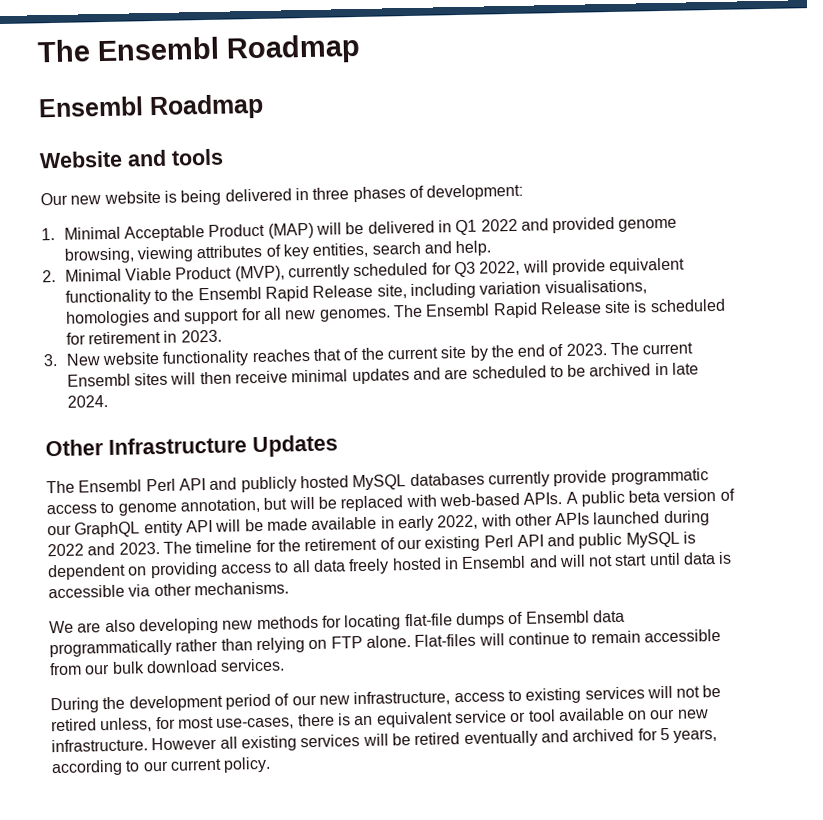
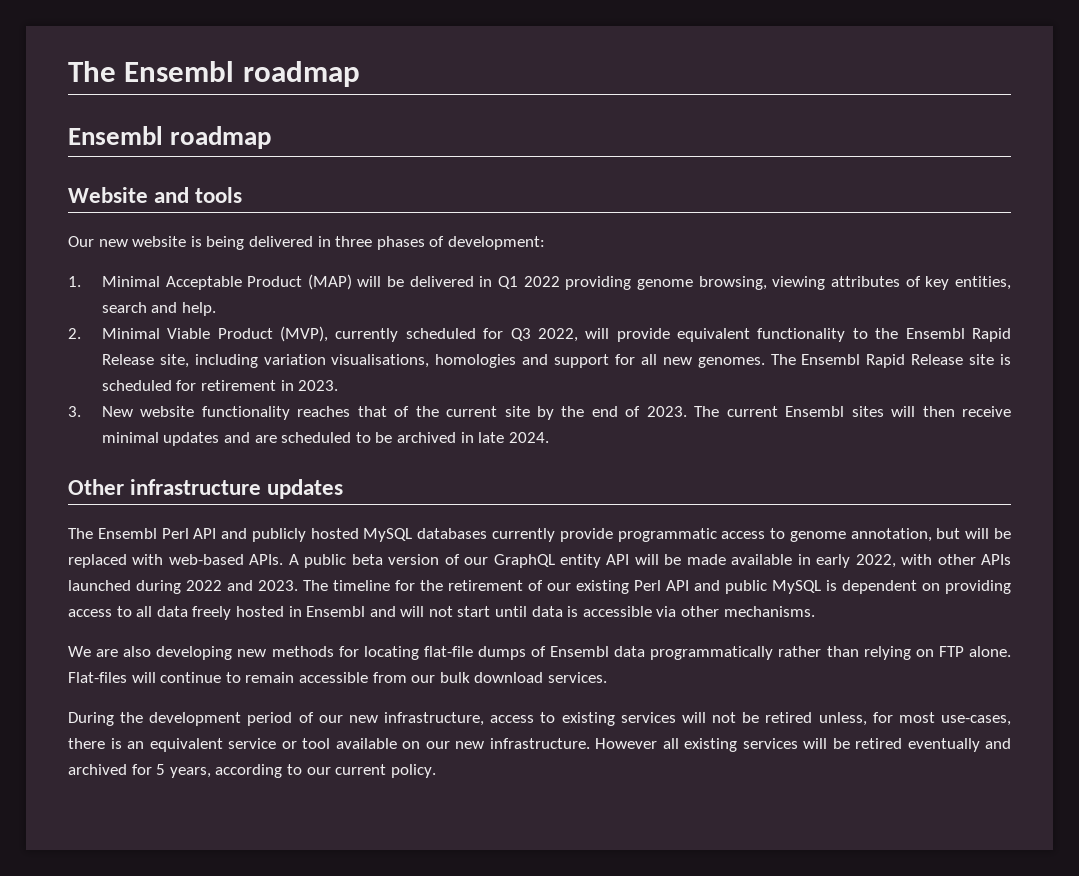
- The Ensembl Roadmap
- Ensembl Roadmap
+ The Ensembl roadmap
+ Ensembl roadmap
- 1. Minimal Acceptable Product (MAP) will be delivered in Q1 2022 and provided genome browsing, viewing attributes of key entities, search and help.
+ 1. Minimal Acceptable Product (MAP) will be delivered in Q1 2022 providing genome browsing, viewing attributes of key entities, search and help.
- Other Infrastructure Updates
+ Other infrastructure updates

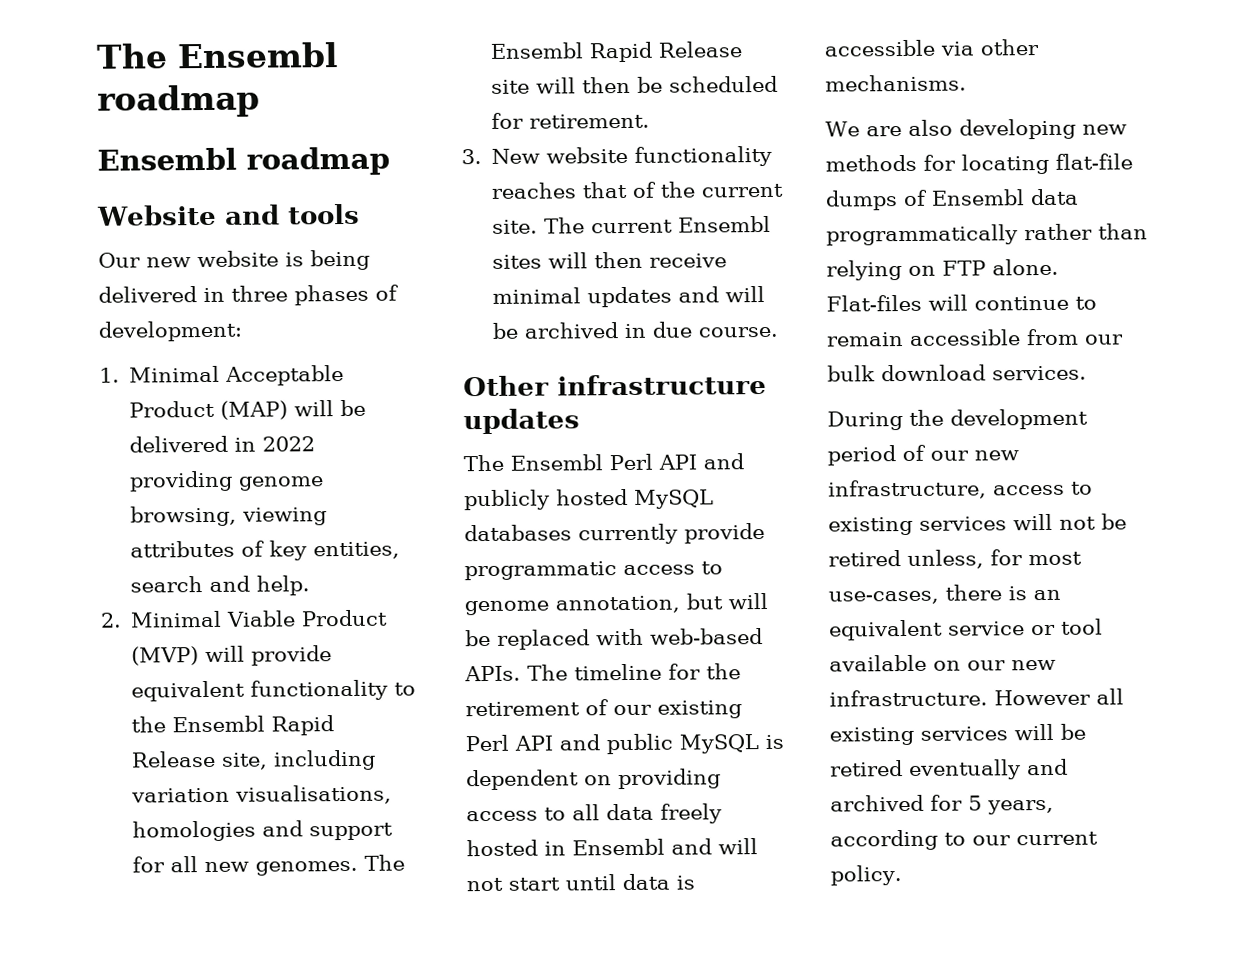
- 1. Minimal Acceptable Product (MAP) will be delivered in Q1 2022 providing genome browsing, viewing attributes of key entities, search and help.
+ 1. Minimal Acceptable Product (MAP) will be delivered in 2022 providing genome browsing, viewing attributes of key entities, search and help.
- 2. Minimal Viable Product (MVP), currently scheduled for Q3 2022, will provide equivalent functionality to the Ensembl Rapid Release site, including variation visualisations, homologies and support for all new genomes.
+ 2. Minimal Viable Product (MVP) will provide equivalent functionality to the Ensembl Rapid Release site, including variation visualisations, homologies and support for all new genomes.
- The Ensembl Rapid Release site is scheduled for retirement in 2023.
+ The Ensembl Rapid Release site will then be scheduled for retirement.
- 3. New website functionality reaches that of the current site by the end of 2023.
+ 3. New website functionality reaches that of the current site.
- The current Ensembl sites will then receive minimal updates and are scheduled to be archived in late 2024.
+ The current Ensembl sites will then receive minimal updates and will be archived in due course.
- A public beta version of our GraphQL entity API will be made available in early 2022, with other APIs launched during 2022 and 2023.

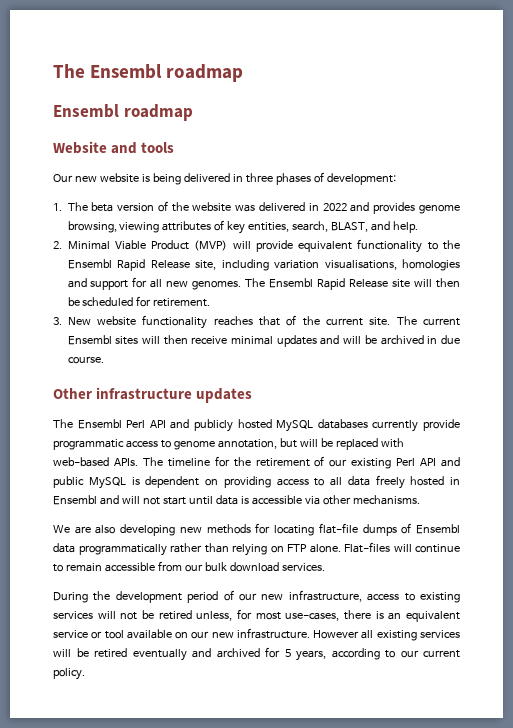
- 1. Minimal Acceptable Product (MAP) will be delivered in 2022 providing genome browsing, viewing attributes of key entities, search and help.
+ 1. The beta version of the website was delivered in 2022 and provides genome browsing, viewing attributes of key entities, search, BLAST, and help.

